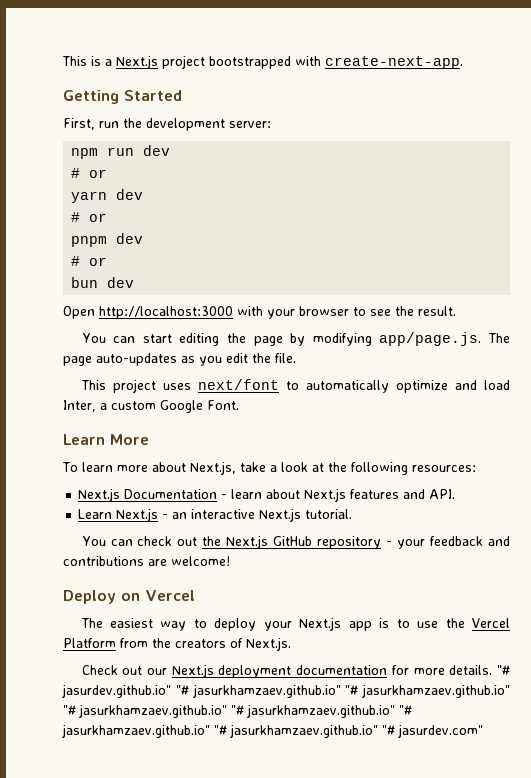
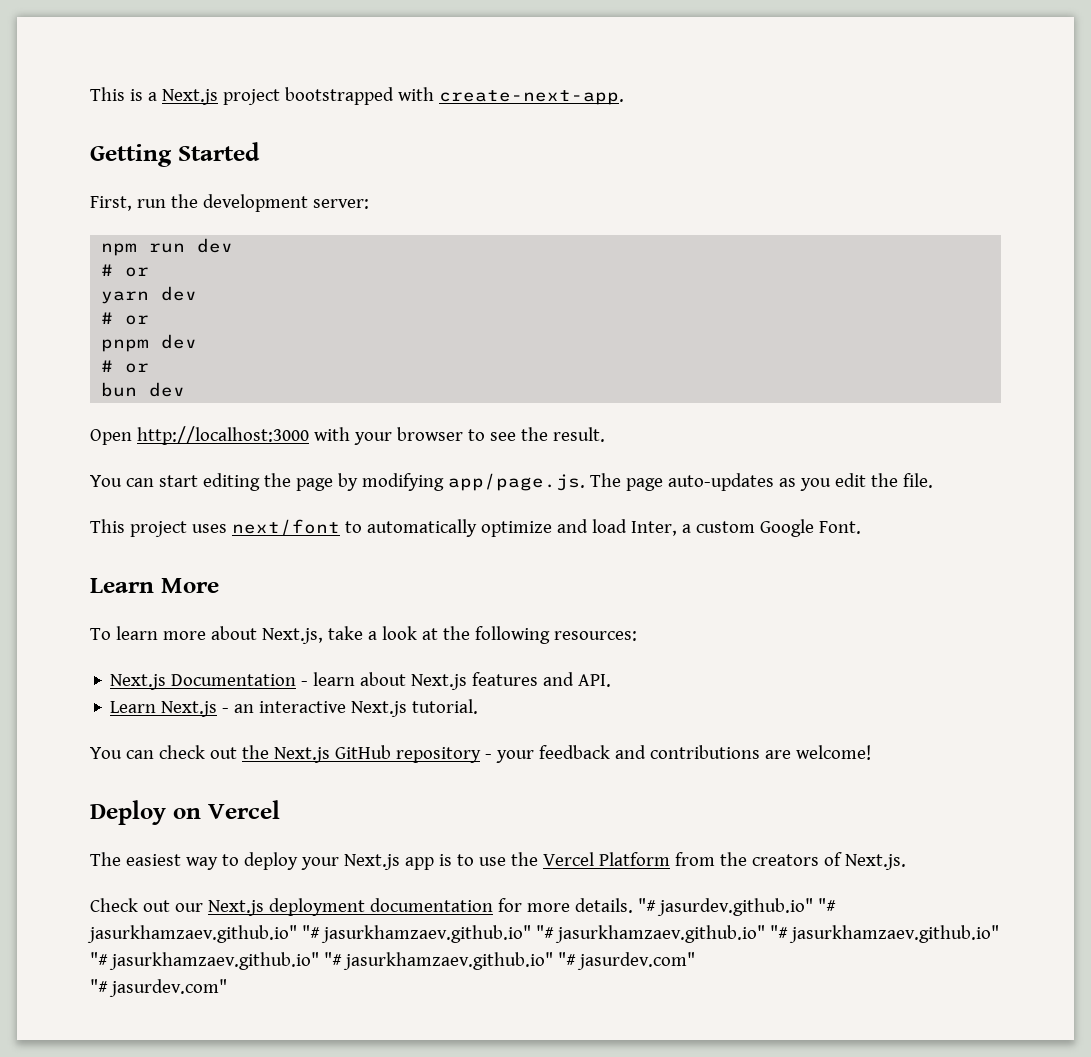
  "# jasurdev.github.io" "# jasurkhamzaev.github.io" "# jasurkhamzaev.github.io" "# jasurkhamzaev.github.io" "# jasurkhamzaev.github.io" "# jasurkhamzaev.github.io" "# jasurkhamzaev.github.io" "# jasurdev.com"
+ "# jasurdev.com"

